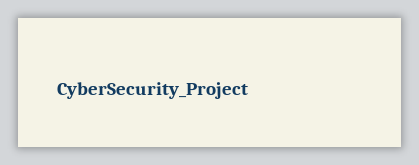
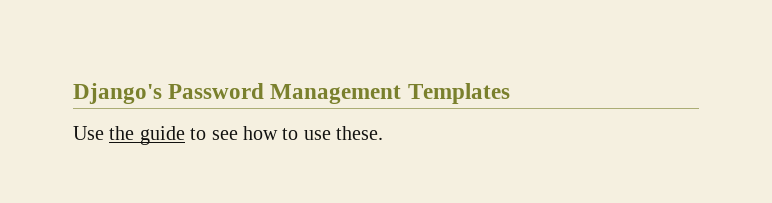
- CyberSecurity_Project
+ Django's Password Management Templates
+ Use the guide to see how to use these.

